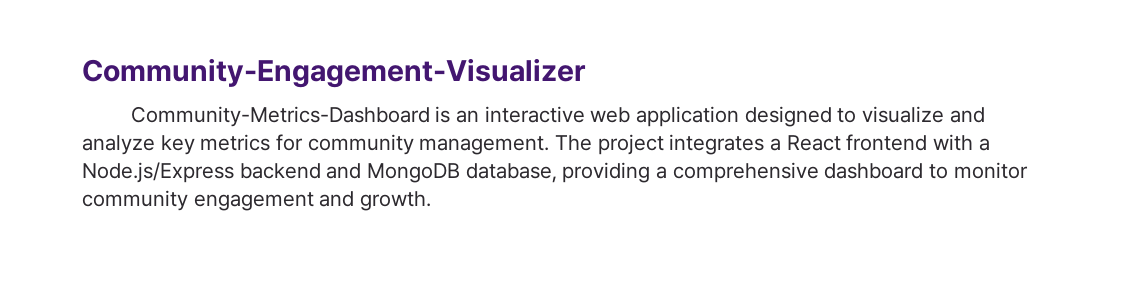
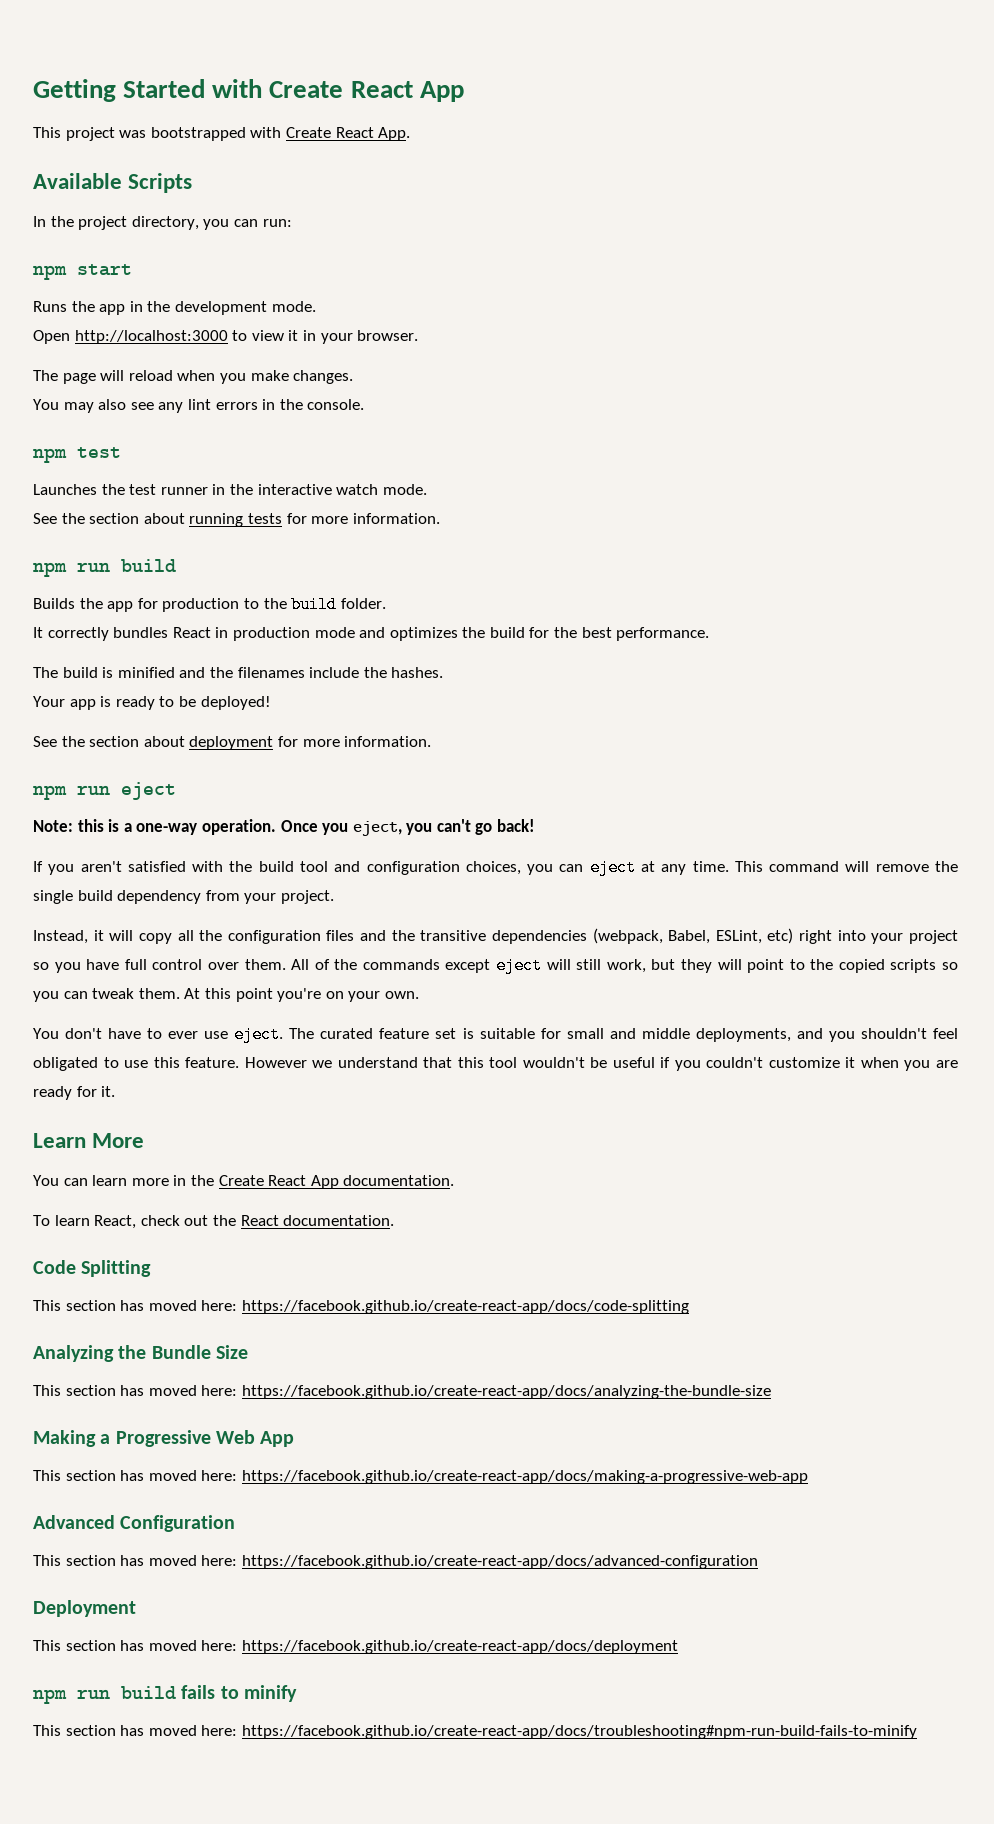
- Community-Engagement-Visualizer
- Community-Metrics-Dashboard is an interactive web application designed to visualize and analyze key metrics for community management. The project integrates a React frontend with a Node.js/Express backend and MongoDB database, providing a comprehensive dashboard to monitor community engagement and growth.
+ Getting Started with Create React App
+ This project was bootstrapped with Create React App.
+ Available Scripts
+ In the project directory, you can run:
+ npm start
+ Runs the app in the development mode.
+ Open http://localhost:3000 to view it in your browser.
+ The page will reload when you make changes.
+ You may also see any lint errors in the console.
+ npm test
+ Launches the test runner in the interactive watch mode.
+ See the section about running tests for more information.
+ npm run build
+ Builds the app for production to the build folder.
+ It correctly bundles React in production mode and optimizes the build for the best performance.
+ The build is minified and the filenames include the hashes.
+ Your app is ready to be deployed!
+ See the section about deployment for more information.
+ npm run eject
+ Note: this is a one-way operation. Once you eject, you can't go back!
+ If you aren't satisfied with the build tool and configuration choices, you can eject at any time. This command will remove the single build dependency from your project.
+ Instead, it will copy all the configuration files and the transitive dependencies (webpack, Babel, ESLint, etc) right into your project so you have full control over them. All of the commands except eject will still work, but they will point to the copied scripts so you can tweak them. At this point you're on your own.
+ You don't have to ever use eject. The curated feature set is suitable for small and middle deployments, and you shouldn't feel obligated to use this feature. However we understand that this tool wouldn't be useful if you couldn't customize it when you are ready for it.
+ Learn More
+ You can learn more in the Create React App documentation.
+ To learn React, check out the React documentation.
+ Code Splitting
+ This section has moved here: https://facebook.github.io/create-react-app/docs/code-splitting
+ Analyzing the Bundle Size
+ This section has moved here: https://facebook.github.io/create-react-app/docs/analyzing-the-bundle-size
+ Making a Progressive Web App
+ This section has moved here: https://facebook.github.io/create-react-app/docs/making-a-progressive-web-app
+ Advanced Configuration
+ This section has moved here: https://facebook.github.io/create-react-app/docs/advanced-configuration
+ Deployment
+ This section has moved here: https://facebook.github.io/create-react-app/docs/deployment
+ npm run build fails to minify
+ This section has moved here: https://facebook.github.io/create-react-app/docs/troubleshooting#npm-run-build-fails-to-minify

